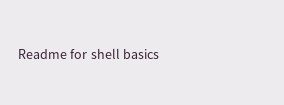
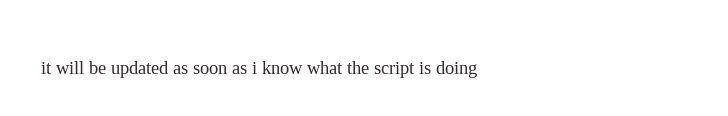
- Readme for shell basics
+ it will be updated as soon as i know what the script is doing

